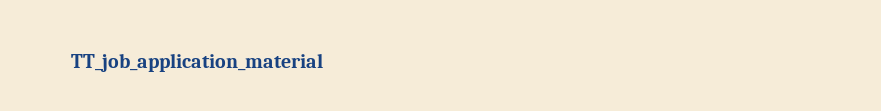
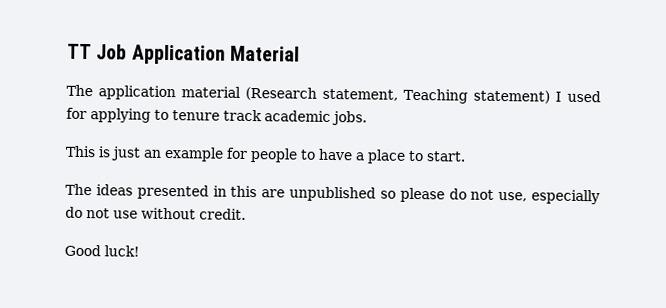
- TT_job_application_material
+ TT Job Application Material
+ The application material (Research statement, Teaching statement) I used for applying to tenure track academic jobs.
+ This is just an example for people to have a place to start.
+ The ideas presented in this are unpublished so please do not use, especially do not use without credit.
+ Good luck!

